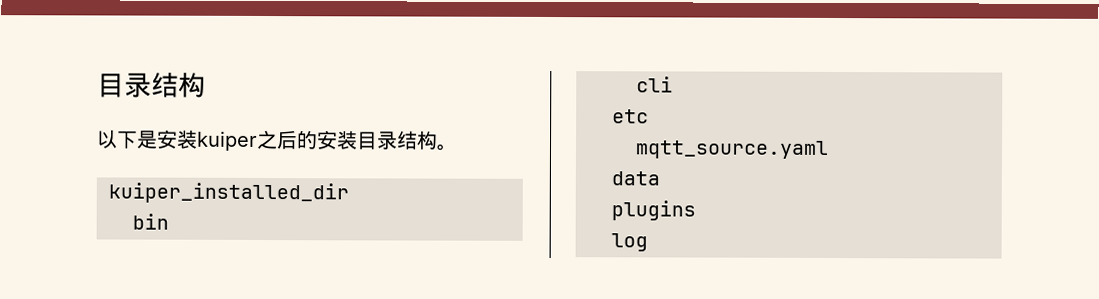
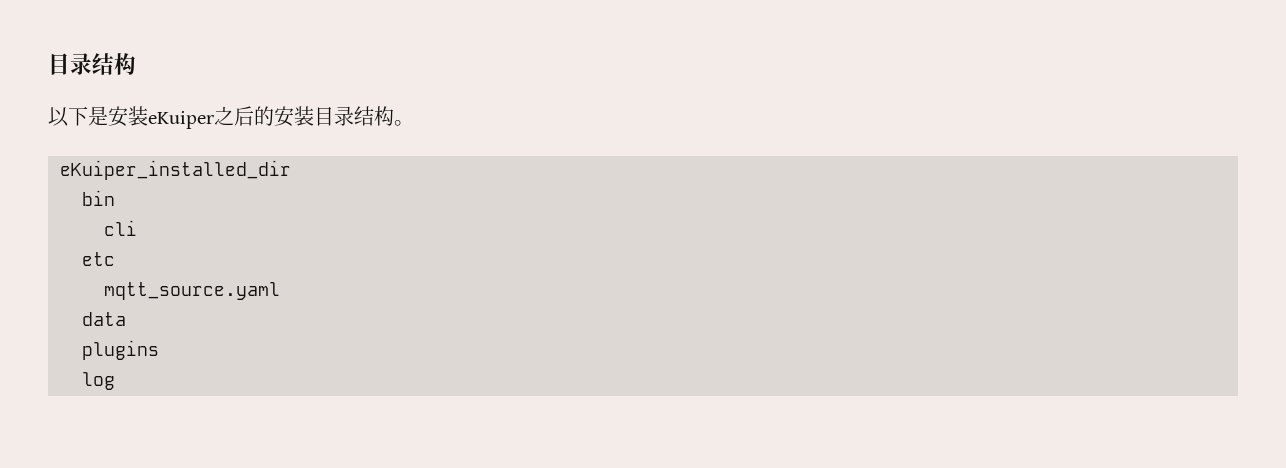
- 以下是安装kuiper之后的安装目录结构。
+ 以下是安装eKuiper之后的安装目录结构。
- kuiper_installed_dir
+ eKuiper_installed_dir

